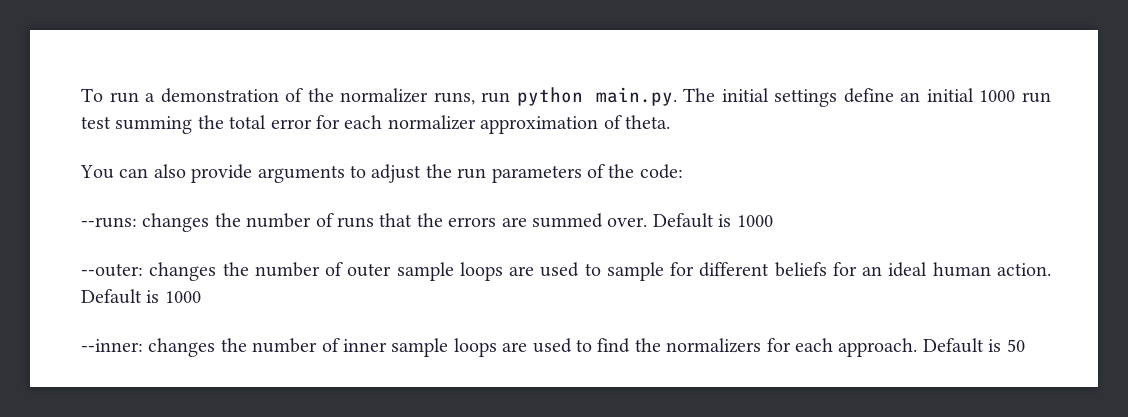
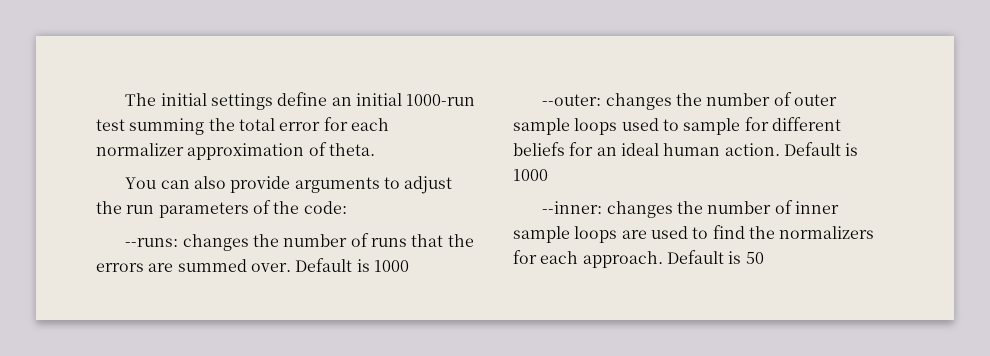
- To run a demonstration of the normalizer runs, run python main.py. The initial settings define an initial 1000 run test summing the total error for each normalizer approximation of theta.
+ The initial settings define an initial 1000-run test summing the total error for each normalizer approximation of theta.
- --outer: changes the number of outer sample loops are used to sample for different beliefs for an ideal human action.
+ --outer: changes the number of outer sample loops used to sample for different beliefs for an ideal human action.

